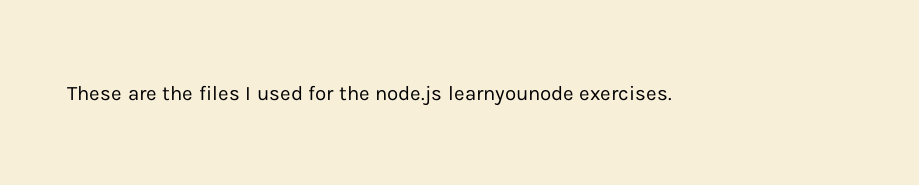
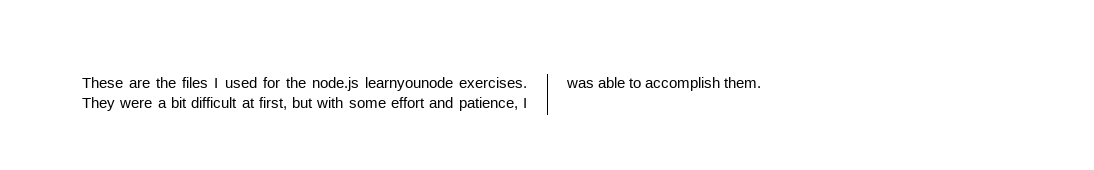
+ They were a bit difficult at first, but with some effort and patience, I was able to accomplish them.

